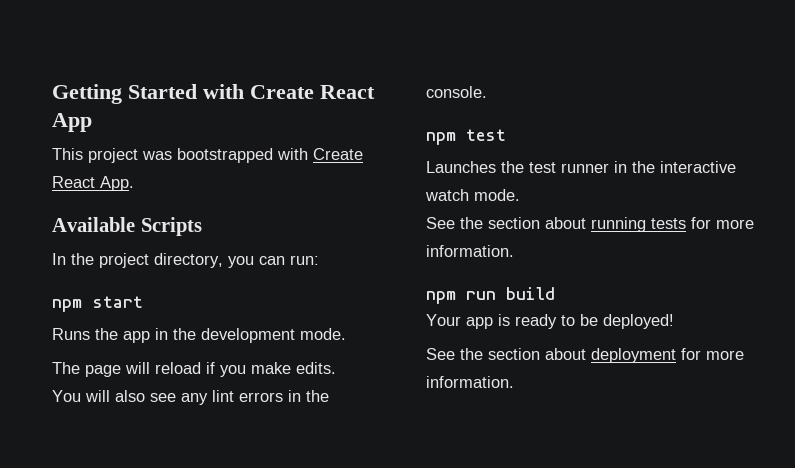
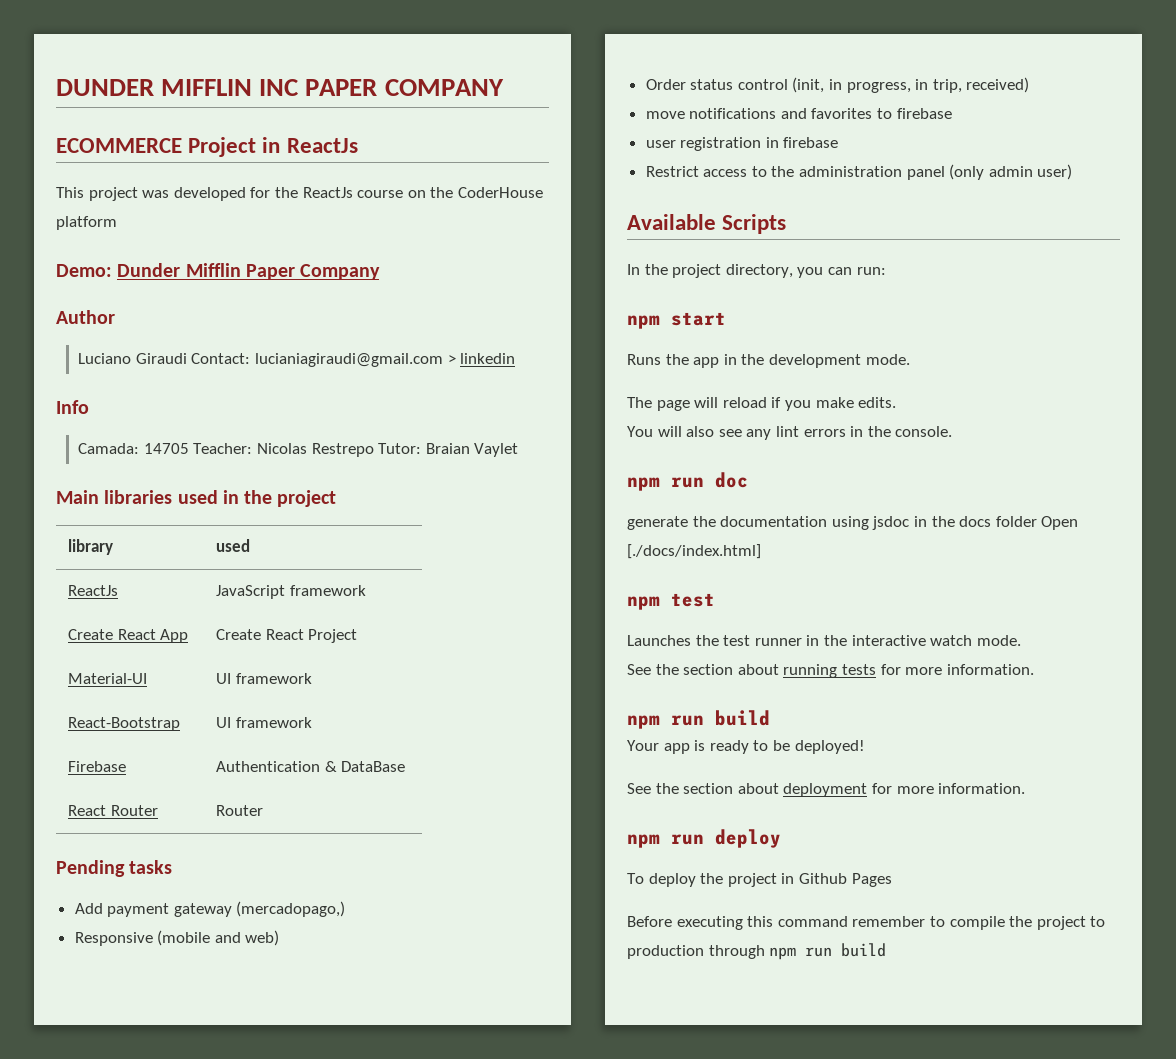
- Getting Started with Create React App
- This project was bootstrapped with Create React App.
+ DUNDER MIFFLIN INC PAPER COMPANY
+ ECOMMERCE Project in ReactJs
+ This project was developed for the ReactJs course on the CoderHouse platform
+ Demo: Dunder Mifflin Paper Company
+ Author
+ Luciano Giraudi Contact: lucianiagiraudi@gmail.com > linkedin
+ Info
+ Camada: 14705 Teacher: Nicolas Restrepo Tutor: Braian Vaylet
+ Main libraries used in the project
+ library | used
+ ReactJs | JavaScript framework
+ Create React App | Create React Project
+ Material-UI | UI framework
+ React-Bootstrap | UI framework
+ Firebase | Authentication & DataBase
+ React Router | Router
+ Pending tasks
+ Add payment gateway (mercadopago,)
+ Responsive (mobile and web)
+ Order status control (init, in progress, in trip, received)
+ move notifications and favorites to firebase
+ user registration in firebase
+ Restrict access to the administration panel (only admin user)
+ npm run doc
+ generate the documentation using jsdoc in the docs folder Open [./docs/index.html]
+ npm run deploy
+ To deploy the project in Github Pages
+ Before executing this command remember to compile the project to production through npm run build

